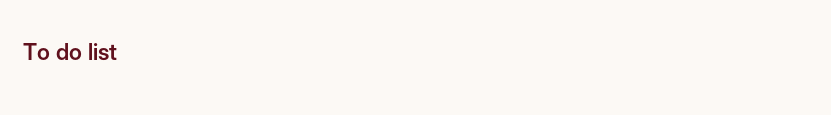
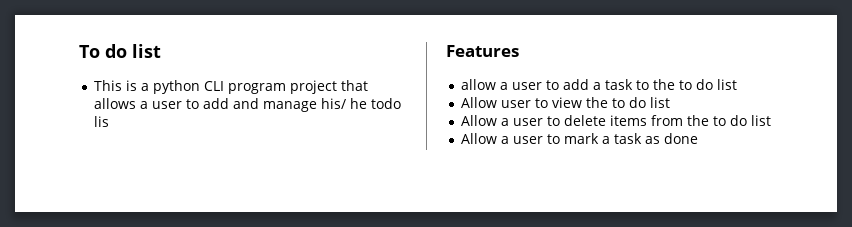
+ This is a python CLI program project that allows a user to add and manage his/ he todo lis
+ Features
+ allow a user to add a task to the to do list
+ Allow user to view the to do list
+ Allow a user to delete items from the to do list
+ Allow a user to mark a task as done

